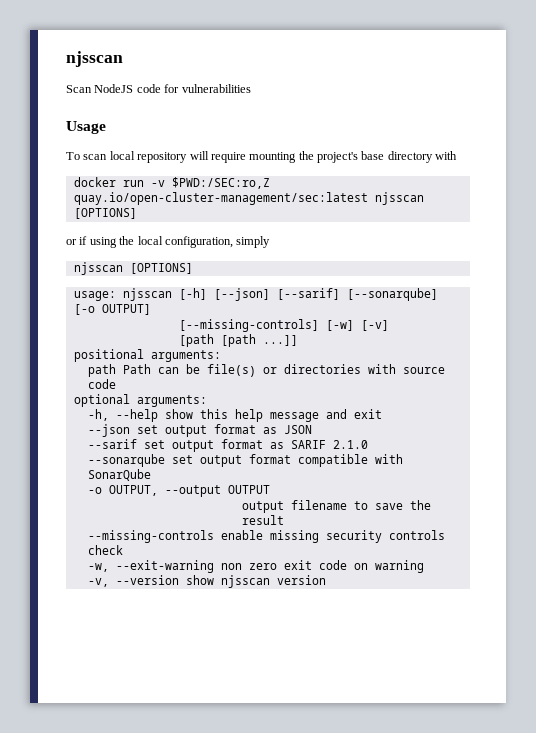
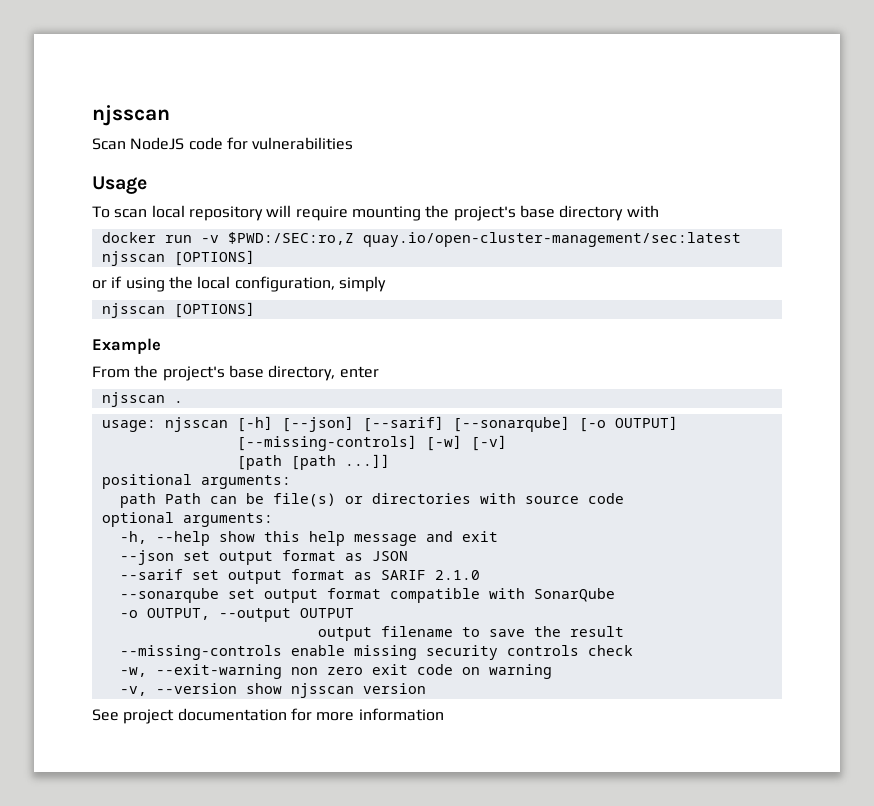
+ Example
+ From the project's base directory, enter
+ njsscan .
+ See project documentation for more information

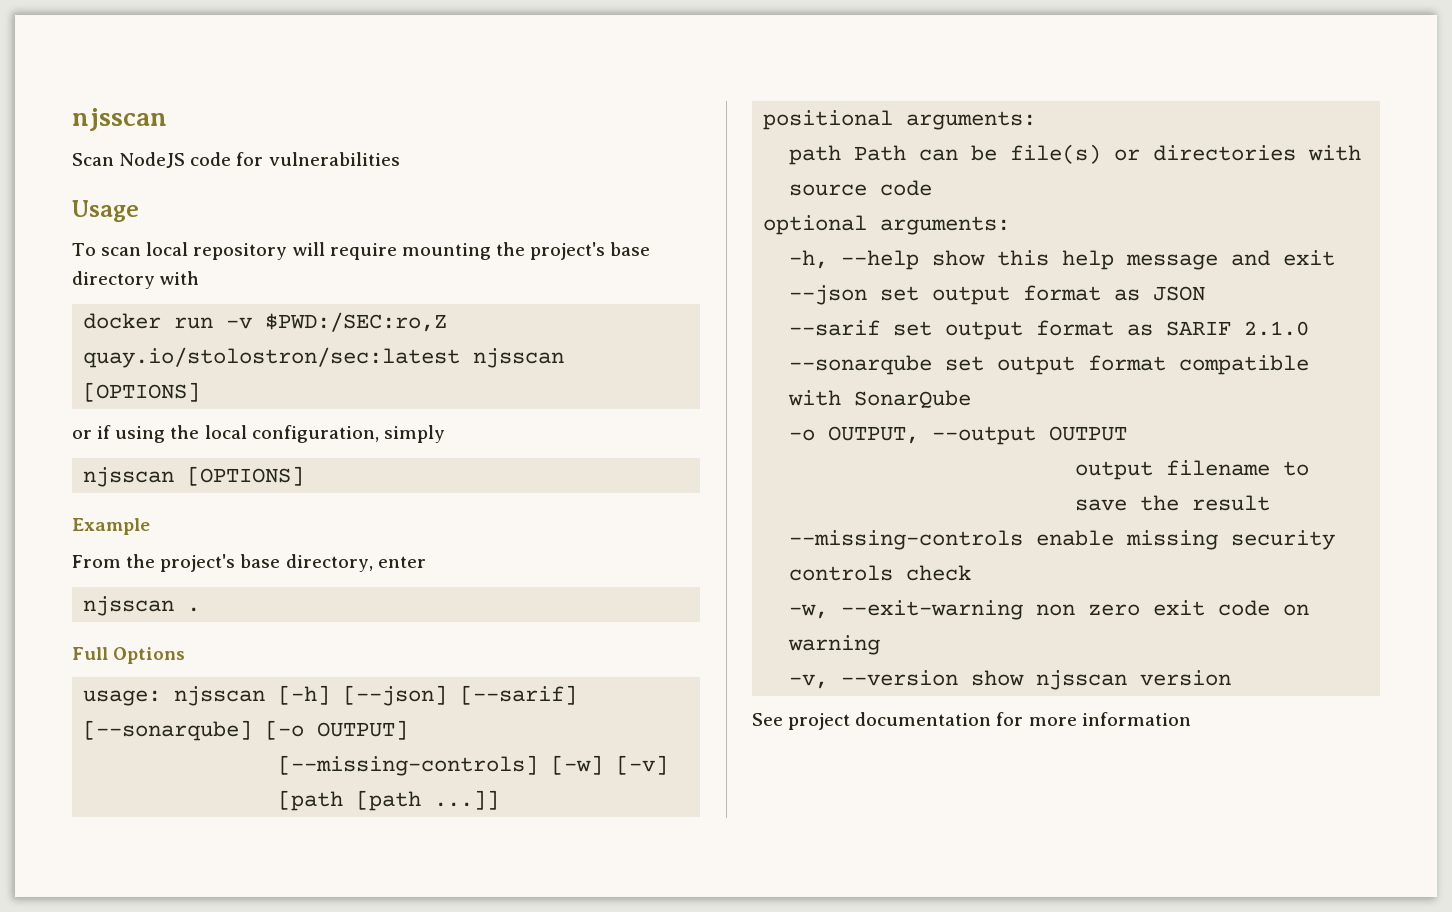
- docker run -v $PWD:/SEC:ro,Z quay.io/open-cluster-management/sec:latest njsscan [OPTIONS]
+ docker run -v $PWD:/SEC:ro,Z quay.io/stolostron/sec:latest njsscan [OPTIONS]
+ Full Options

